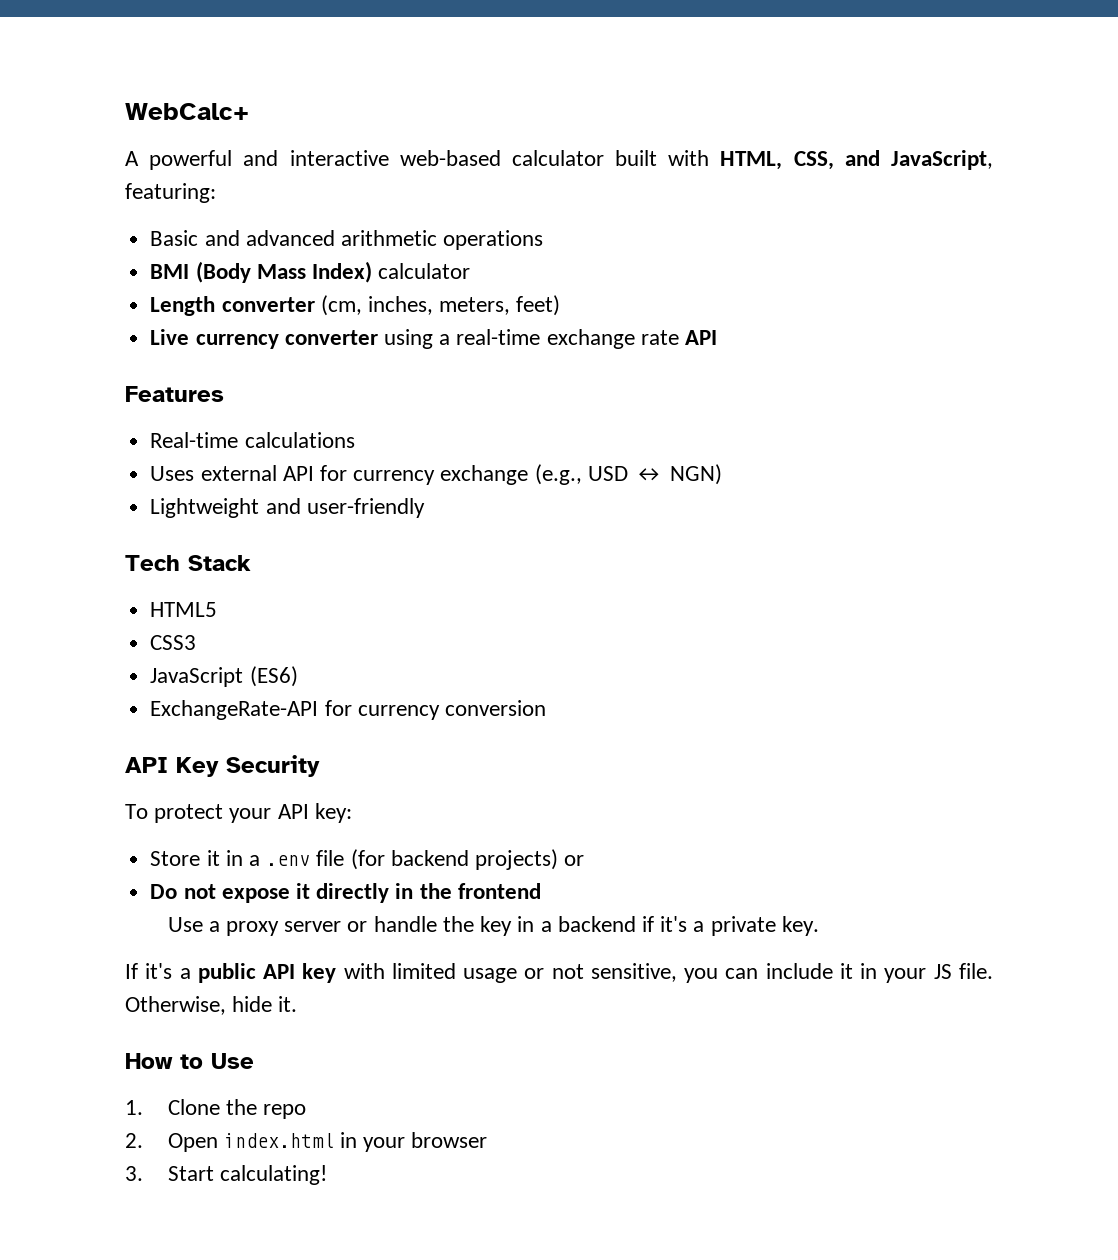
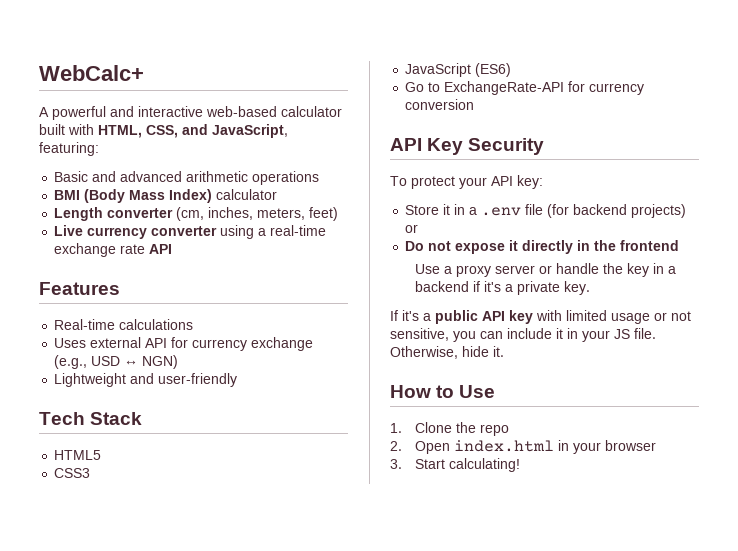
- ExchangeRate-API for currency conversion
+ Go to ExchangeRate-API for currency conversion

